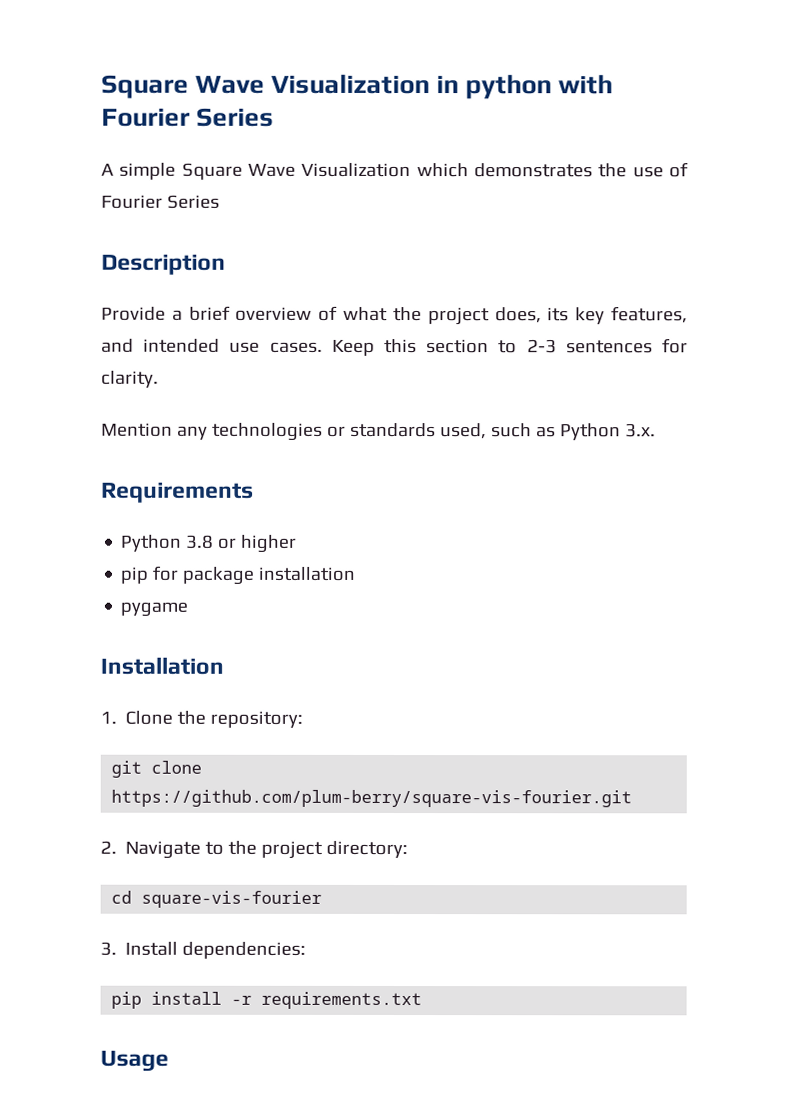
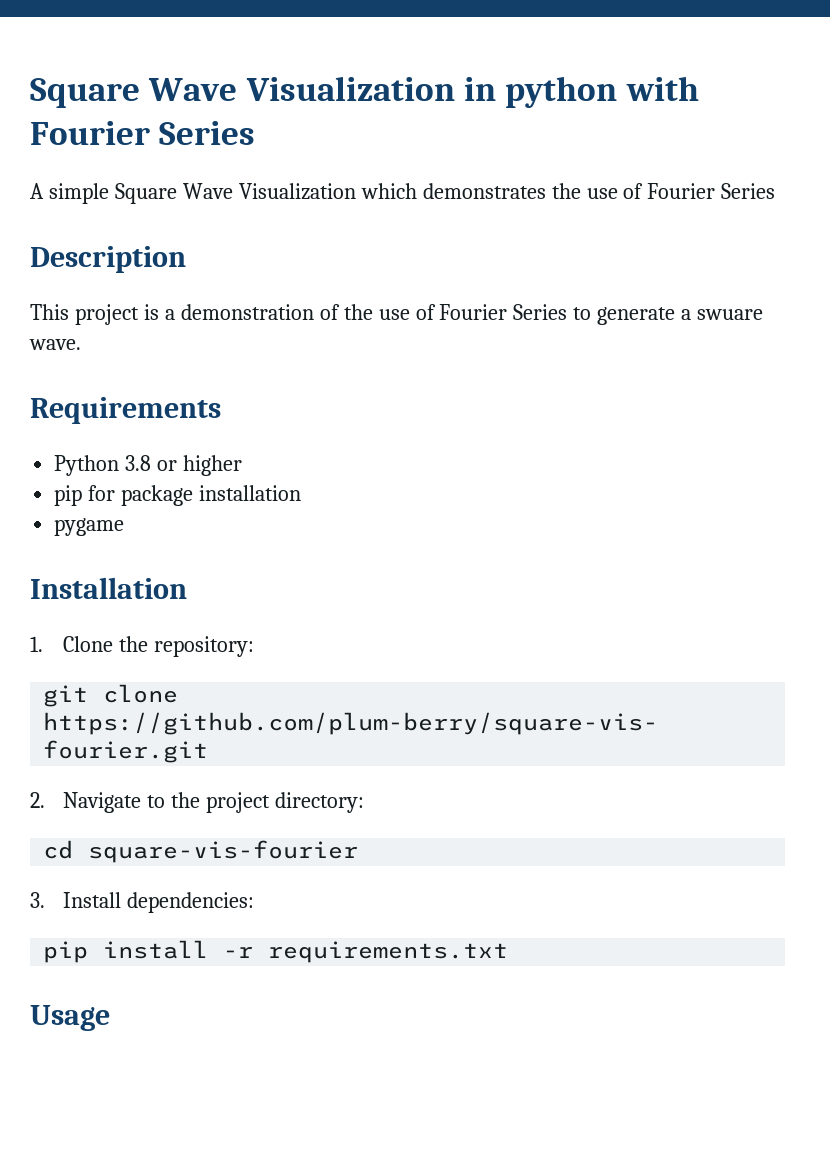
- Provide a brief overview of what the project does, its key features, and intended use cases. Keep this section to 2-3 sentences for clarity.
- Mention any technologies or standards used, such as Python 3.x.
+ This project is a demonstration of the use of Fourier Series to generate a swuare wave.

